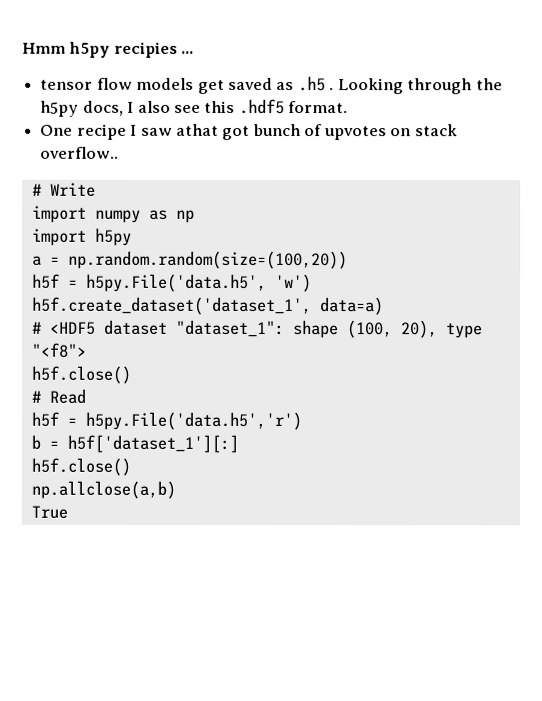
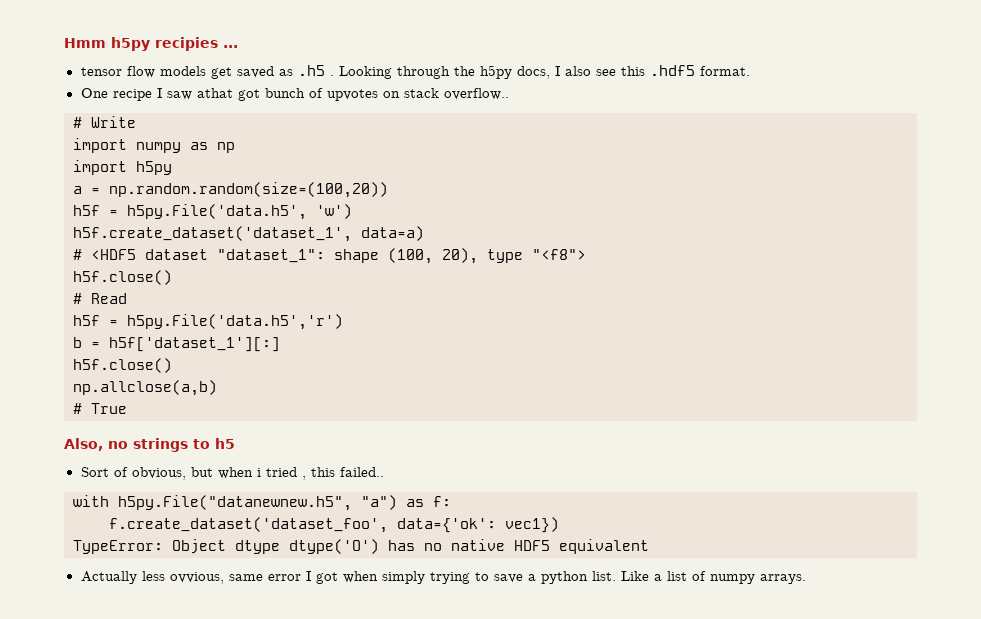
- True
+ # True
+ Also, no strings to h5
+ Sort of obvious, but when i tried , this failed..
+ with h5py.File("datanewnew.h5", "a") as f:
+ f.create_dataset('dataset_foo', data={'ok': vec1})
+ TypeError: Object dtype dtype('O') has no native HDF5 equivalent
+ Actually less ovvious, same error I got when simply trying to save a python list. Like a list of numpy arrays.

